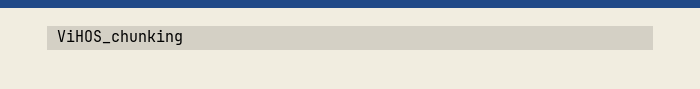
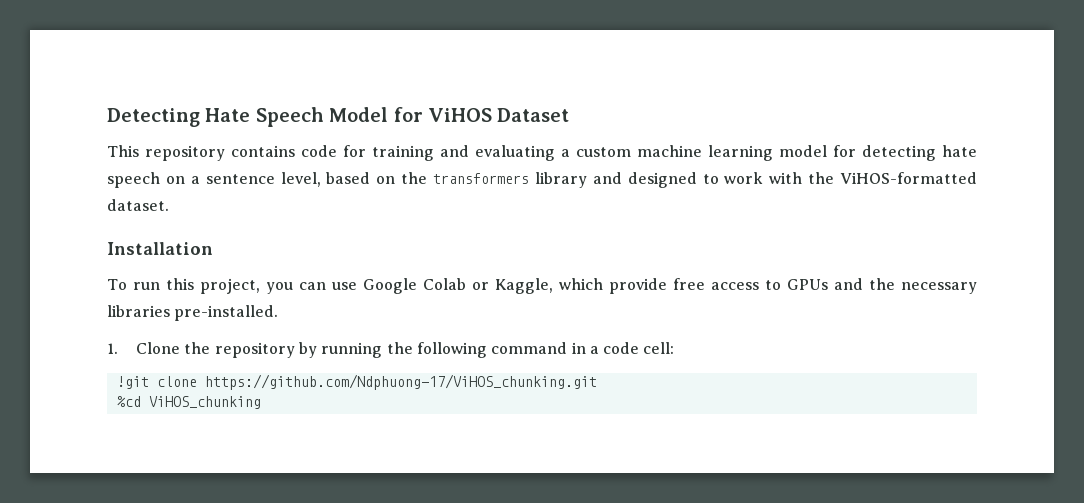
- ViHOS_chunking
+ Detecting Hate Speech Model for ViHOS Dataset
+ This repository contains code for training and evaluating a custom machine learning model for detecting hate speech on a sentence level, based on the transformers library and designed to work with the ViHOS-formatted dataset.
+ Installation
+ To run this project, you can use Google Colab or Kaggle, which provide free access to GPUs and the necessary libraries pre-installed.
+ 1. Clone the repository by running the following command in a code cell:
+ !git clone https://github.com/Ndphuong-17/ViHOS_chunking.git
+ %cd ViHOS_chunking

